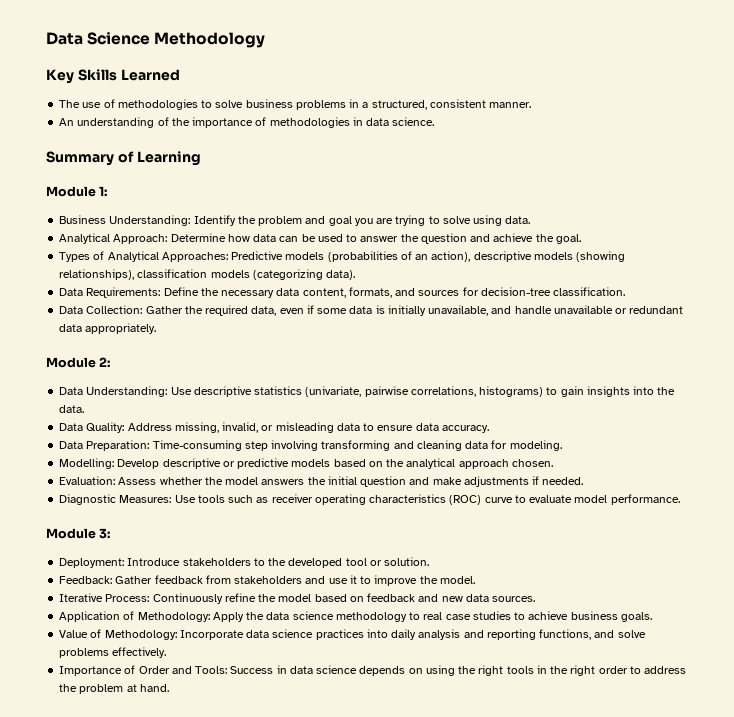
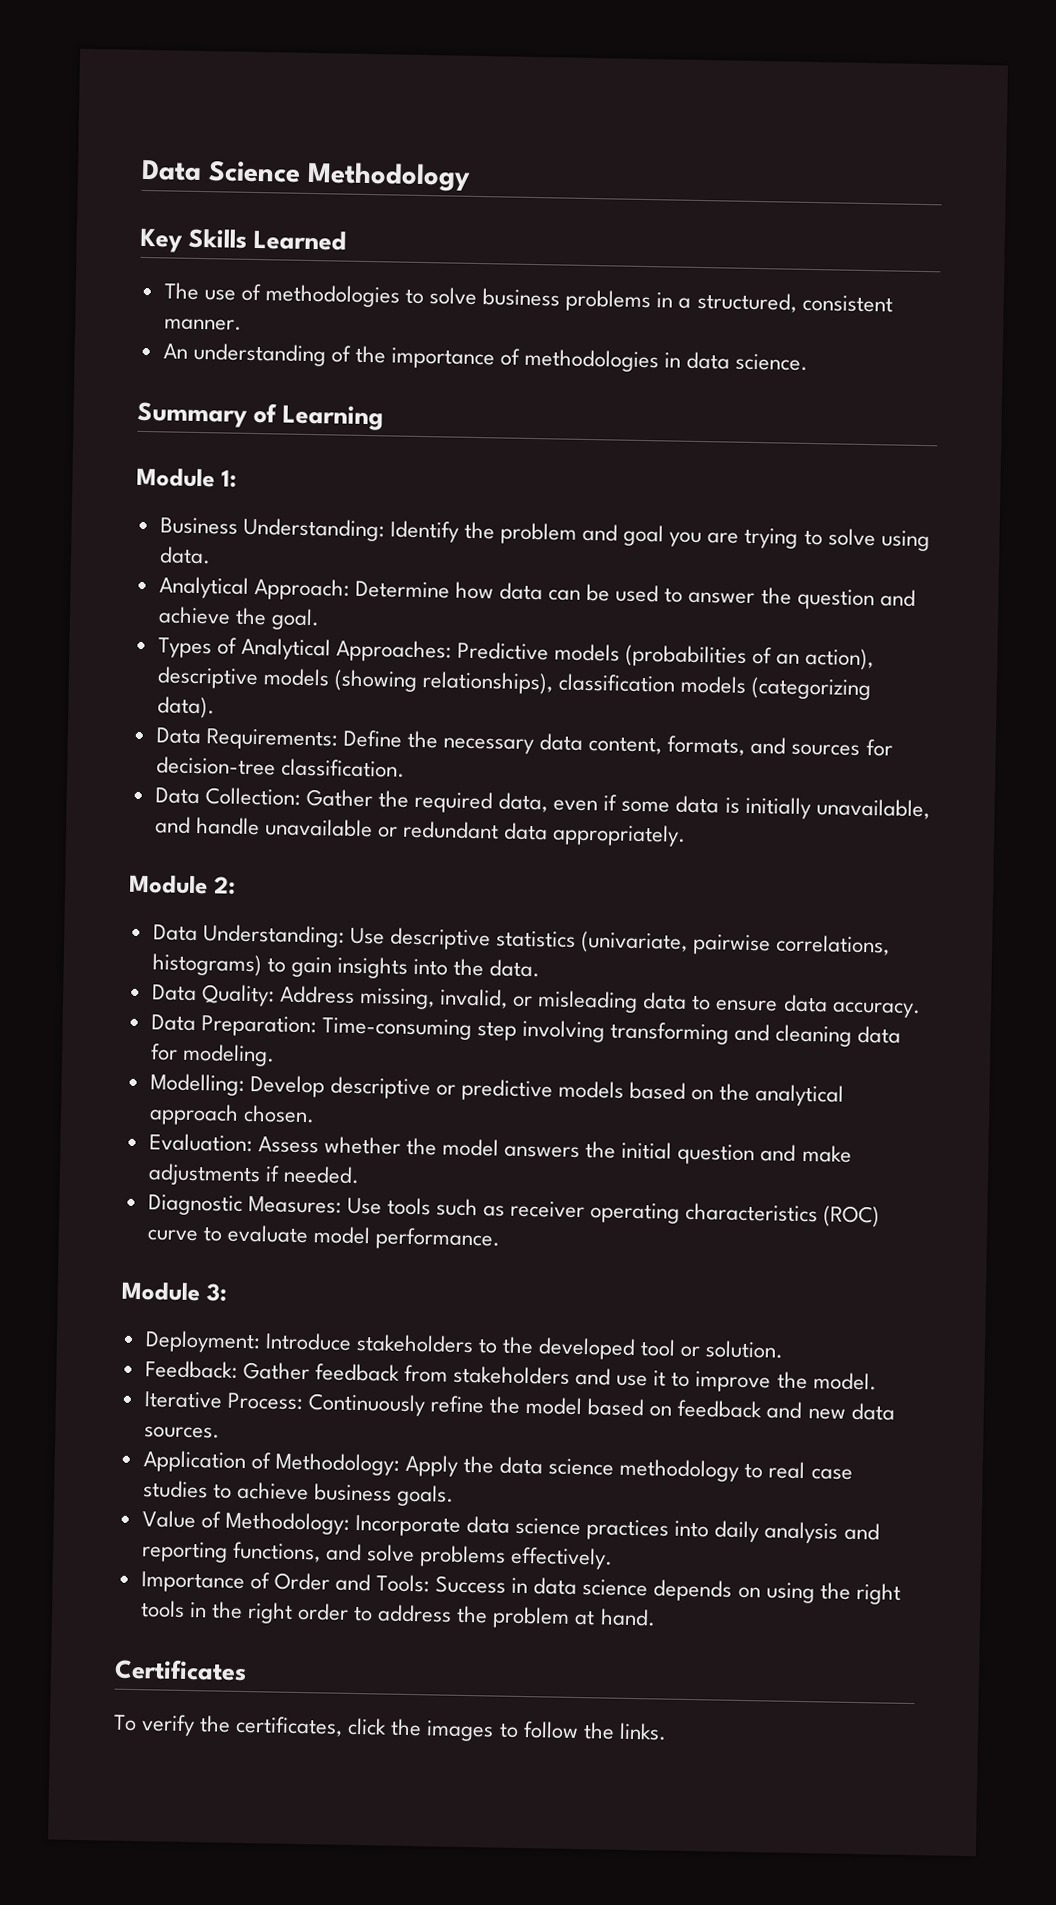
+ Certificates
+ To verify the certificates, click the images to follow the links.

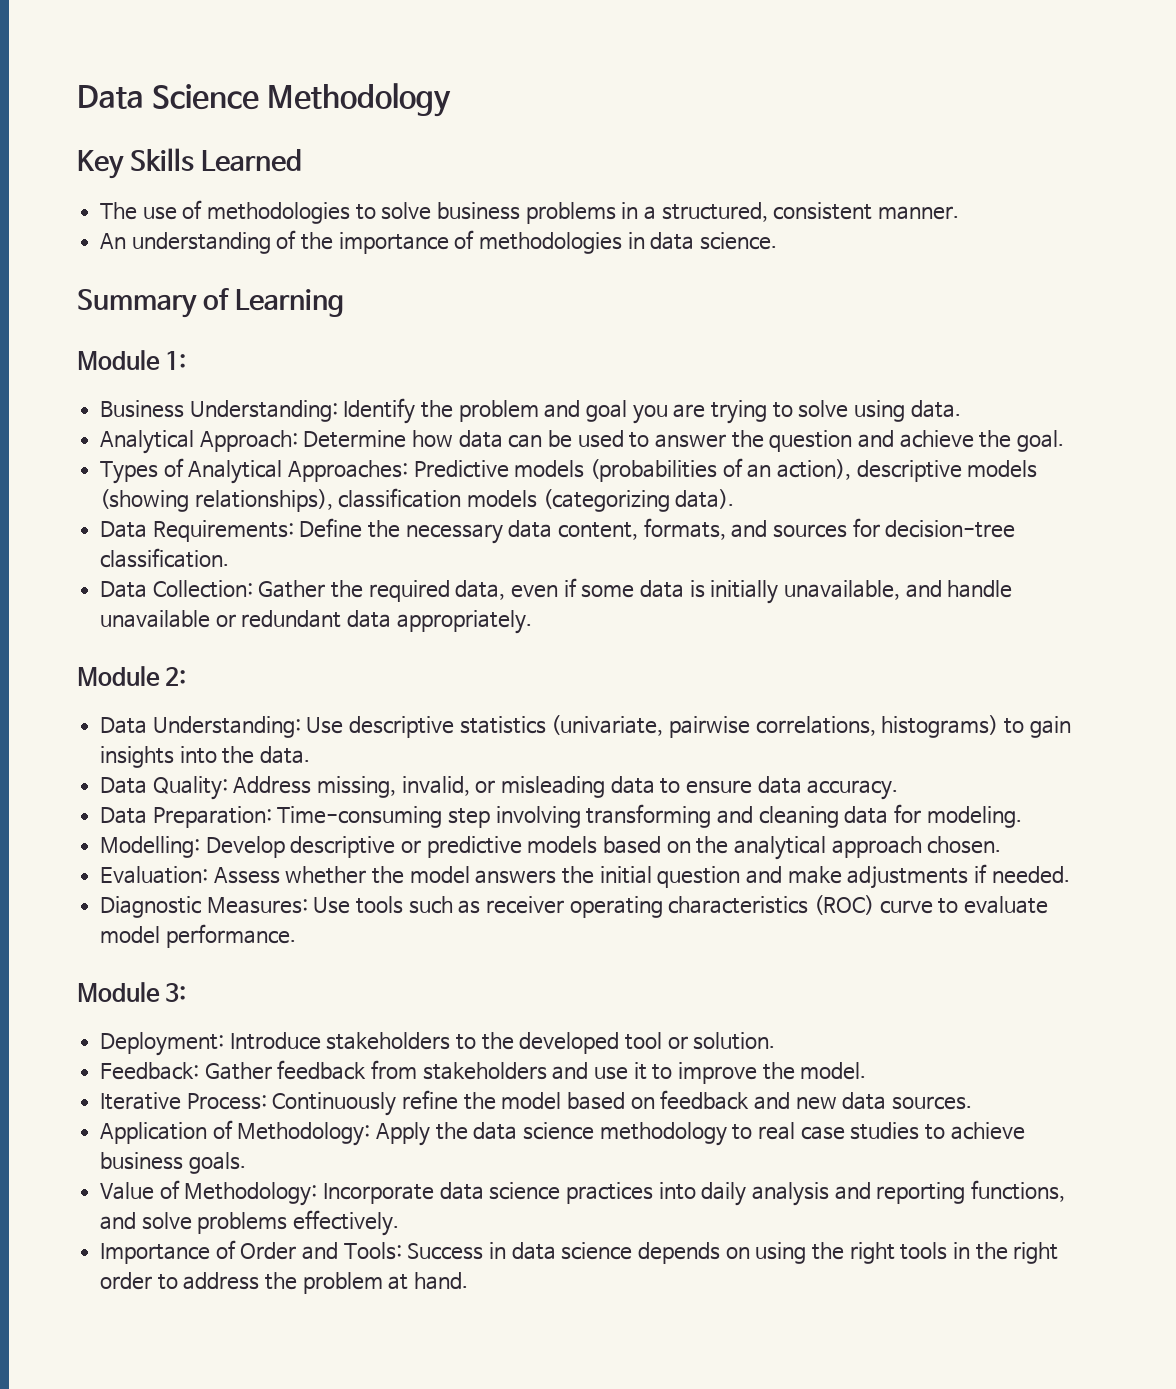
- Certificates
- To verify the certificates, click the images to follow the links.

